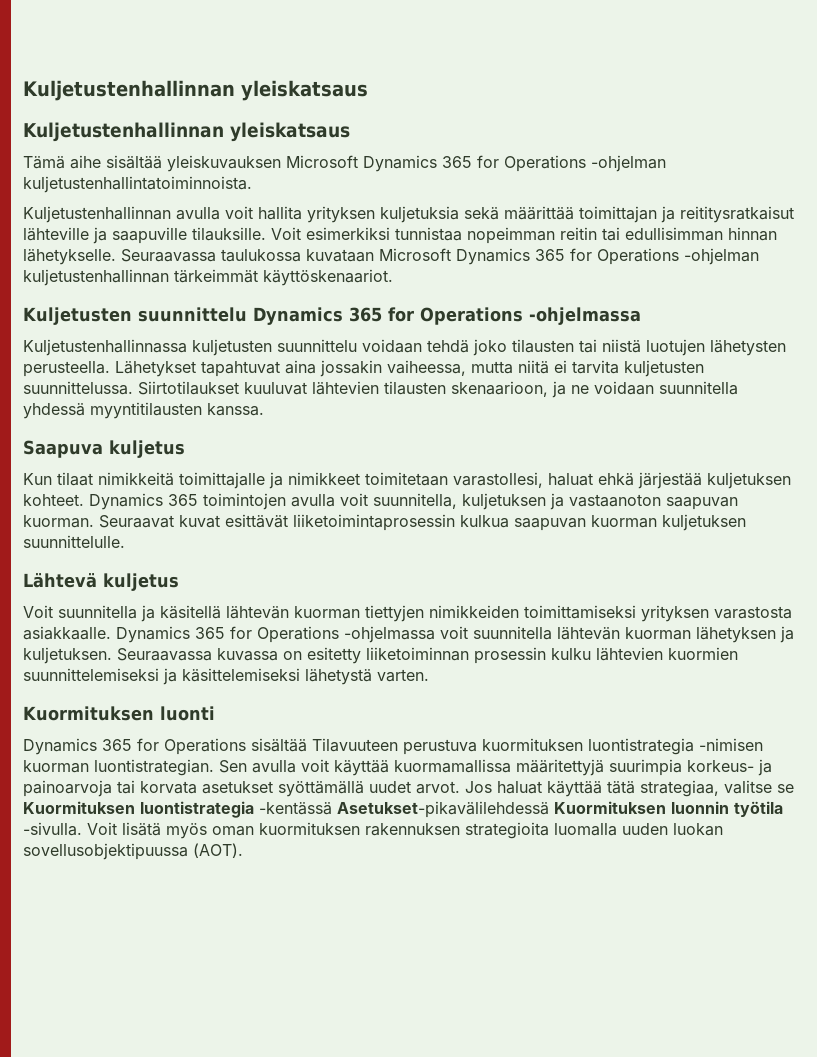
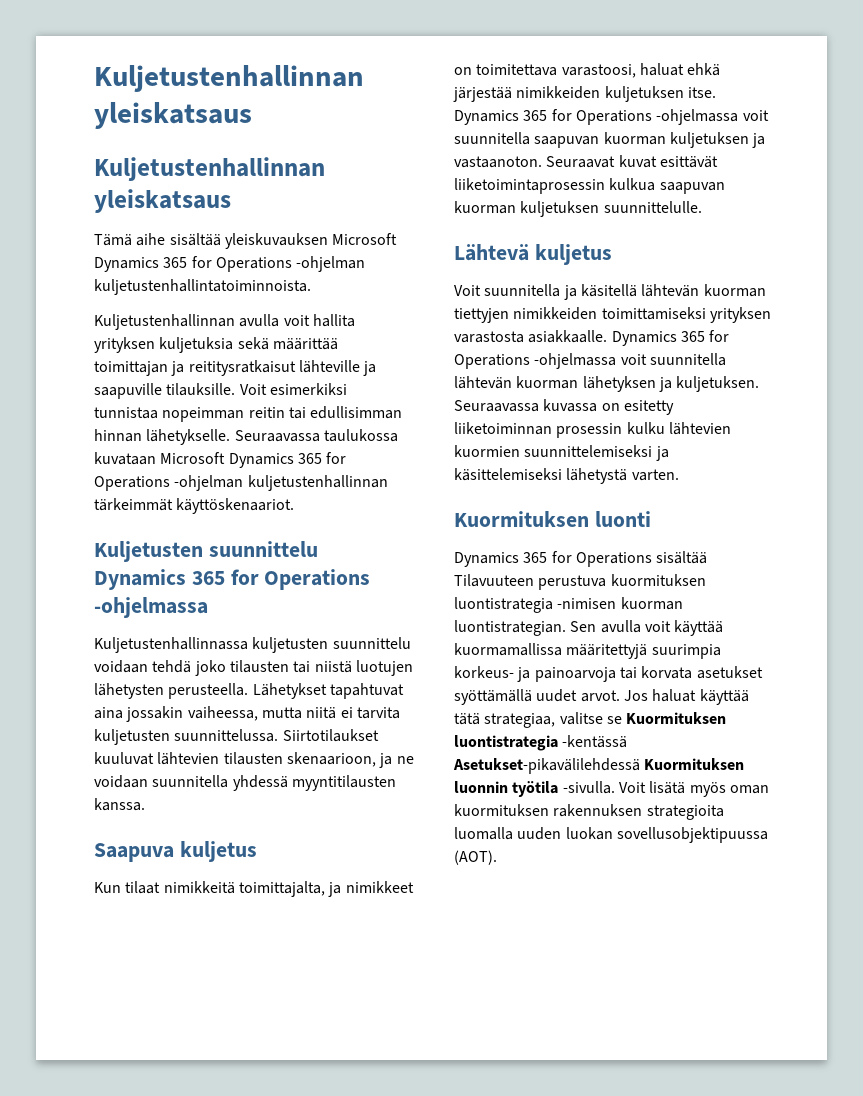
- Kun tilaat nimikkeitä toimittajalle ja nimikkeet toimitetaan varastollesi, haluat ehkä järjestää kuljetuksen kohteet. Dynamics 365 toimintojen avulla voit suunnitella, kuljetuksen ja vastaanoton saapuvan kuorman.
+ Kun tilaat nimikkeitä toimittajalta, ja nimikkeet on toimitettava varastoosi, haluat ehkä järjestää nimikkeiden kuljetuksen itse. Dynamics 365 for Operations -ohjelmassa voit suunnitella saapuvan kuorman kuljetuksen ja vastaanoton.

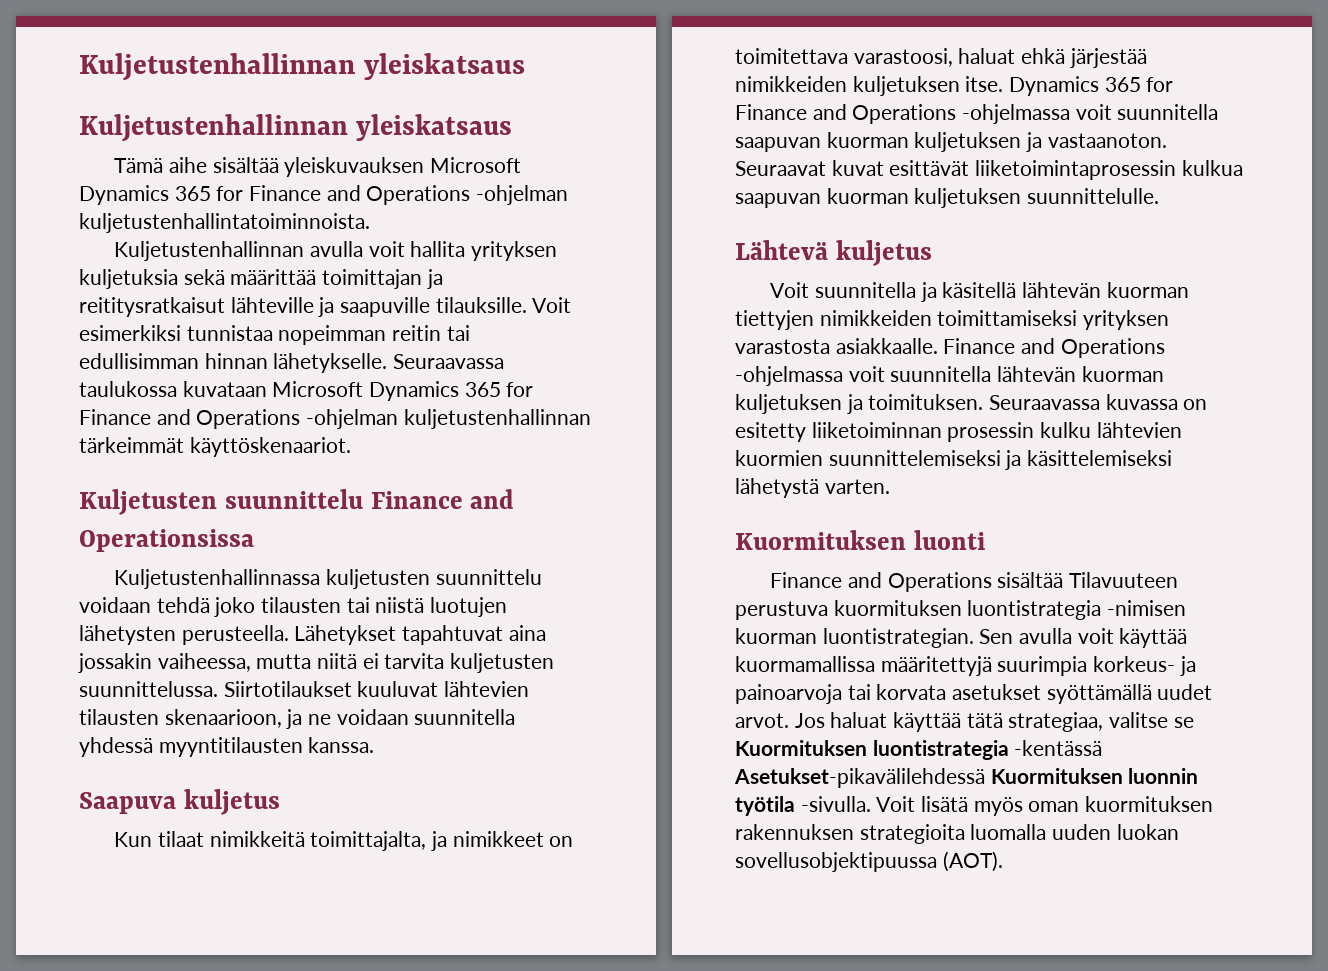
- Tämä aihe sisältää yleiskuvauksen Microsoft Dynamics 365 for Operations -ohjelman kuljetustenhallintatoiminnoista.
+ Tämä aihe sisältää yleiskuvauksen Microsoft Dynamics 365 for Finance and Operations -ohjelman kuljetustenhallintatoiminnoista.
- Seuraavassa taulukossa kuvataan Microsoft Dynamics 365 for Operations -ohjelman kuljetustenhallinnan tärkeimmät käyttöskenaariot.
+ Seuraavassa taulukossa kuvataan Microsoft Dynamics 365 for Finance and Operations -ohjelman kuljetustenhallinnan tärkeimmät käyttöskenaariot.
- Kuljetusten suunnittelu Dynamics 365 for Operations -ohjelmassa
+ Kuljetusten suunnittelu Finance and Operationsissa
- Dynamics 365 for Operations -ohjelmassa voit suunnitella saapuvan kuorman kuljetuksen ja vastaanoton.
+ Dynamics 365 for Finance and Operations -ohjelmassa voit suunnitella saapuvan kuorman kuljetuksen ja vastaanoton.
- Dynamics 365 for Operations -ohjelmassa voit suunnitella lähtevän kuorman lähetyksen ja kuljetuksen.
+ Finance and Operations -ohjelmassa voit suunnitella lähtevän kuorman kuljetuksen ja toimituksen.
- Dynamics 365 for Operations sisältää Tilavuuteen perustuva kuormituksen luontistrategia -nimisen kuorman luontistrategian.
+ Finance and Operations sisältää Tilavuuteen perustuva kuormituksen luontistrategia -nimisen kuorman luontistrategian.

